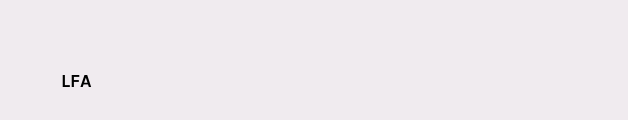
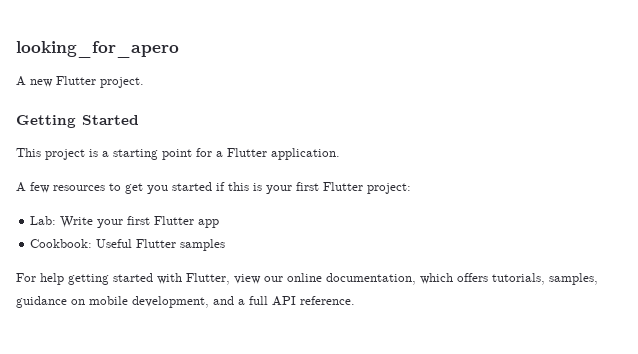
- LFA
+ looking_for_apero
+ A new Flutter project.
+ Getting Started
+ This project is a starting point for a Flutter application.
+ A few resources to get you started if this is your first Flutter project:
+ Lab: Write your first Flutter app
+ Cookbook: Useful Flutter samples
+ For help getting started with Flutter, view our online documentation, which offers tutorials, samples, guidance on mobile development, and a full API reference.

